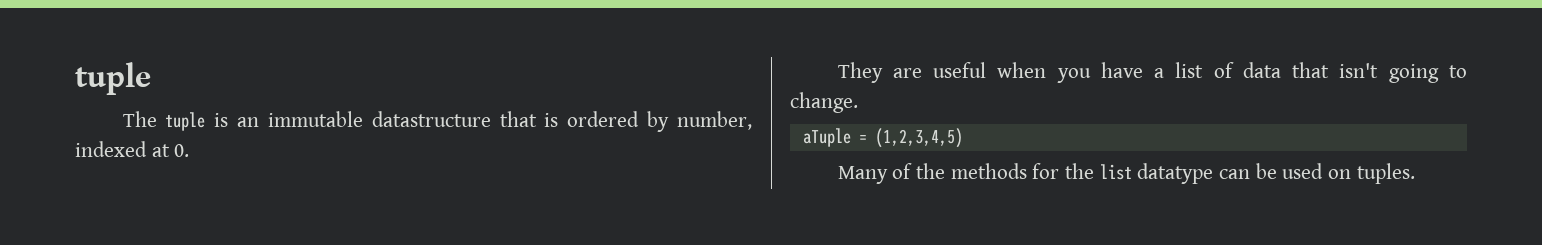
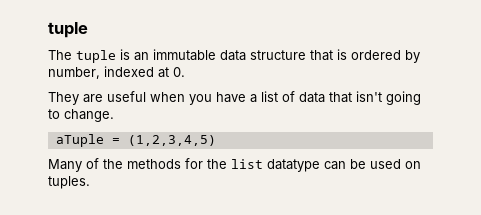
- The tuple is an immutable datastructure that is ordered by number, indexed at 0.
+ The tuple is an immutable data structure that is ordered by number, indexed at 0.

